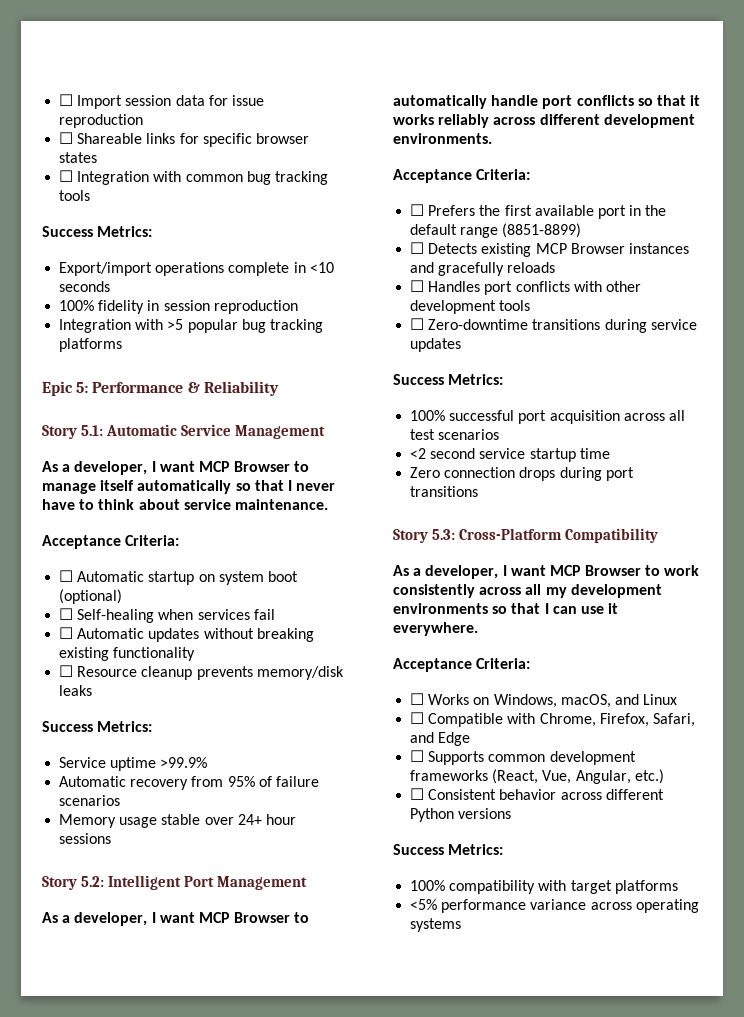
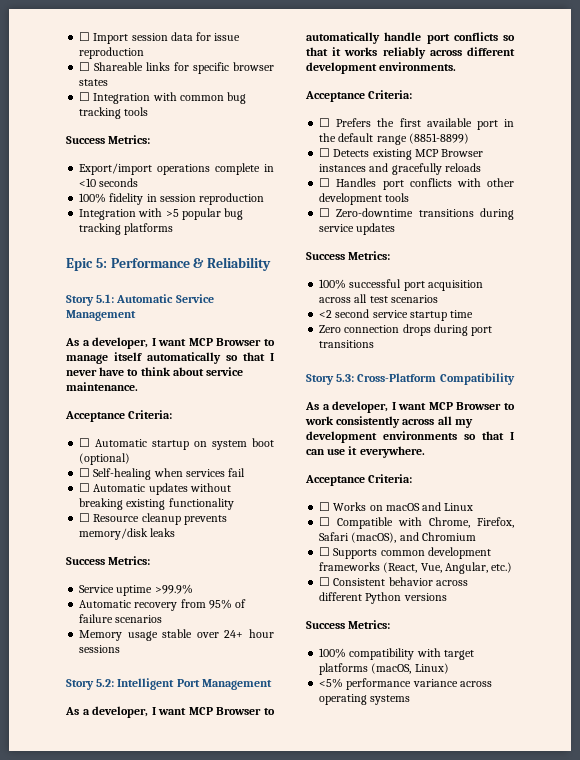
- ☐ Works on Windows, macOS, and Linux
+ ☐ Works on macOS and Linux
- ☐ Compatible with Chrome, Firefox, Safari, and Edge
+ ☐ Compatible with Chrome, Firefox, Safari (macOS), and Chromium
- 100% compatibility with target platforms
+ 100% compatibility with target platforms (macOS, Linux)

